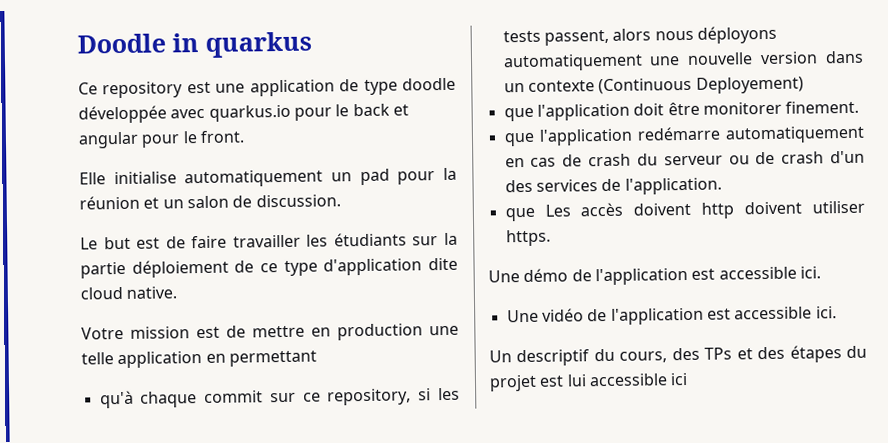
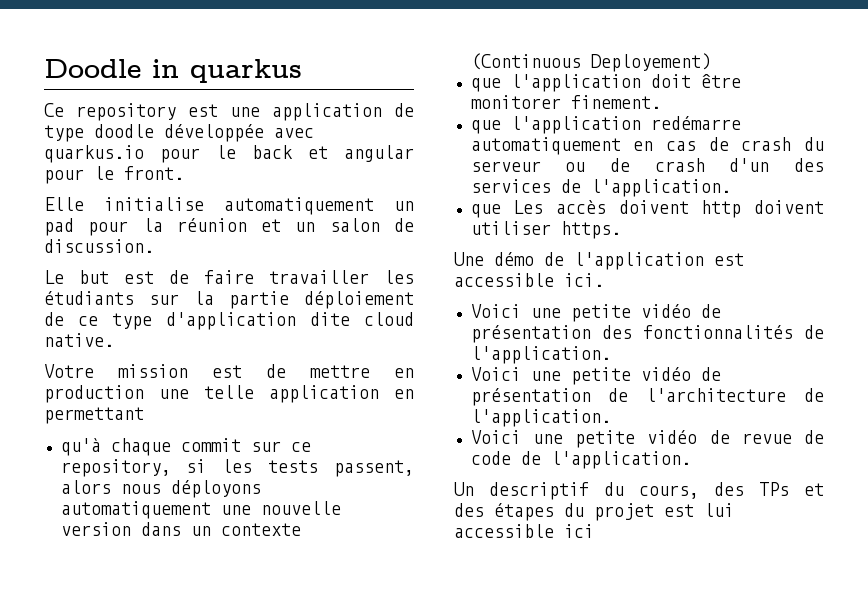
- Une vidéo de l'application est accessible ici.
+ Voici une petite vidéo de présentation des fonctionnalités de l'application.
+ Voici une petite vidéo de présentation de l'architecture de l'application.
+ Voici une petite vidéo de revue de code de l'application.

